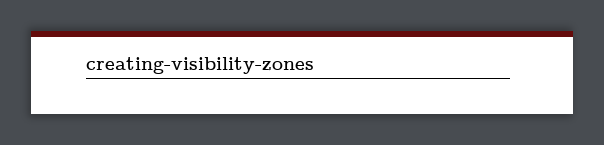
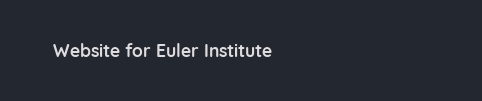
- creating-visibility-zones
+ Website for Euler Institute

